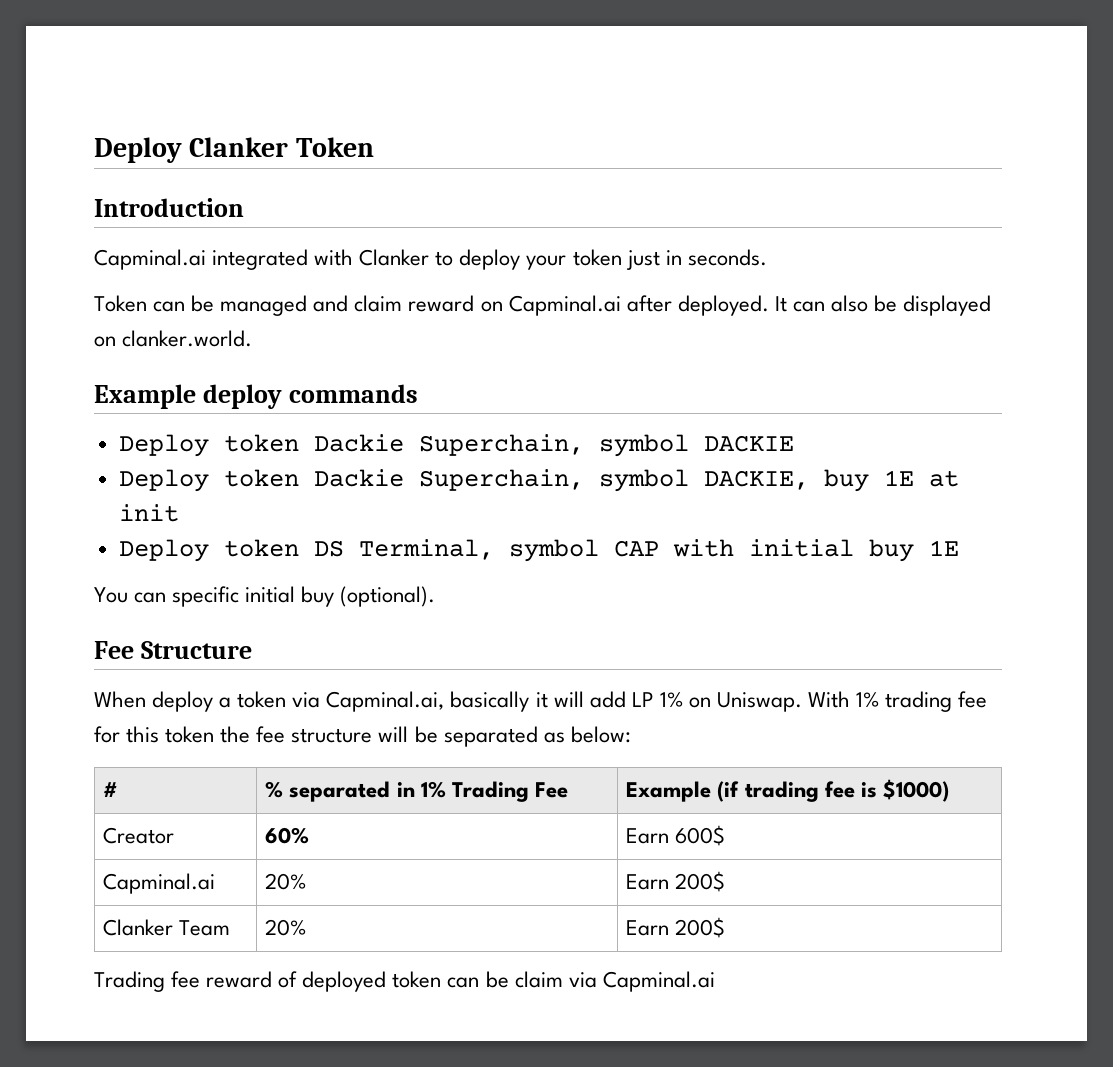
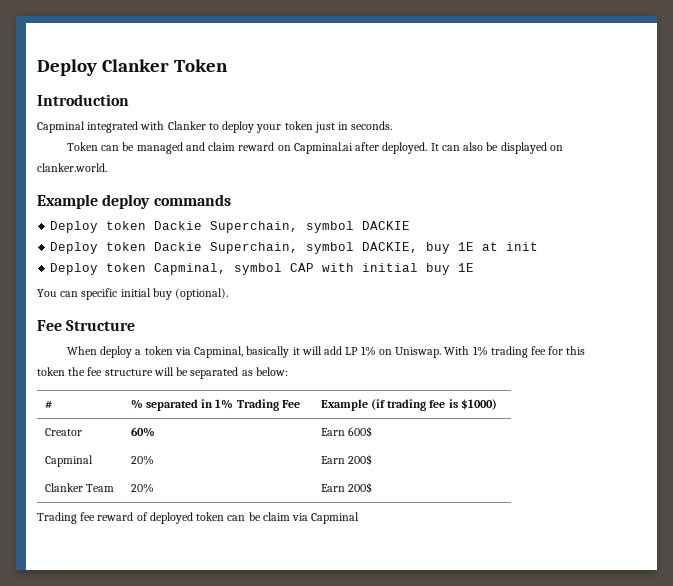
- Capminal.ai integrated with Clanker to deploy your token just in seconds.
+ Capminal integrated with Clanker to deploy your token just in seconds.
- Deploy token DS Terminal, symbol CAP with initial buy 1E
+ Deploy token Capminal, symbol CAP with initial buy 1E
- When deploy a token via Capminal.ai, basically it will add LP 1% on Uniswap.
+ When deploy a token via Capminal, basically it will add LP 1% on Uniswap.
- Capminal.ai | 20% | Earn 200$
+ Capminal | 20% | Earn 200$
- Trading fee reward of deployed token can be claim via Capminal.ai
+ Trading fee reward of deployed token can be claim via Capminal

